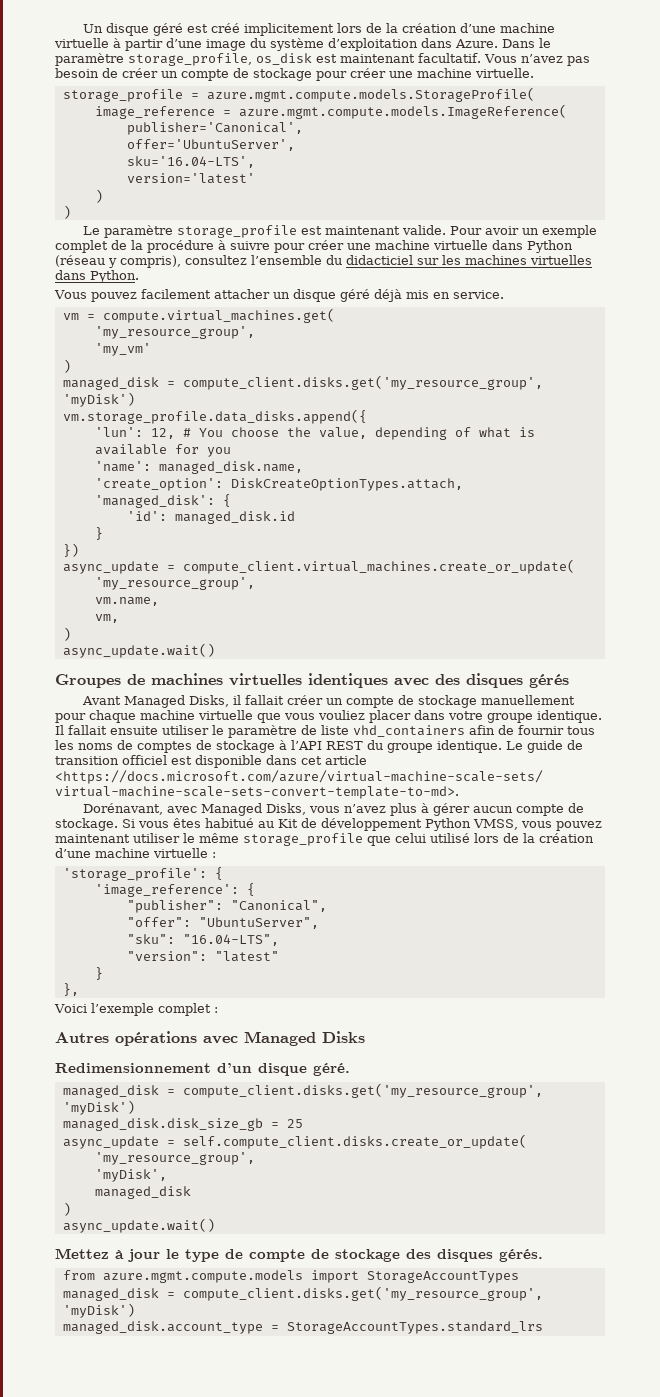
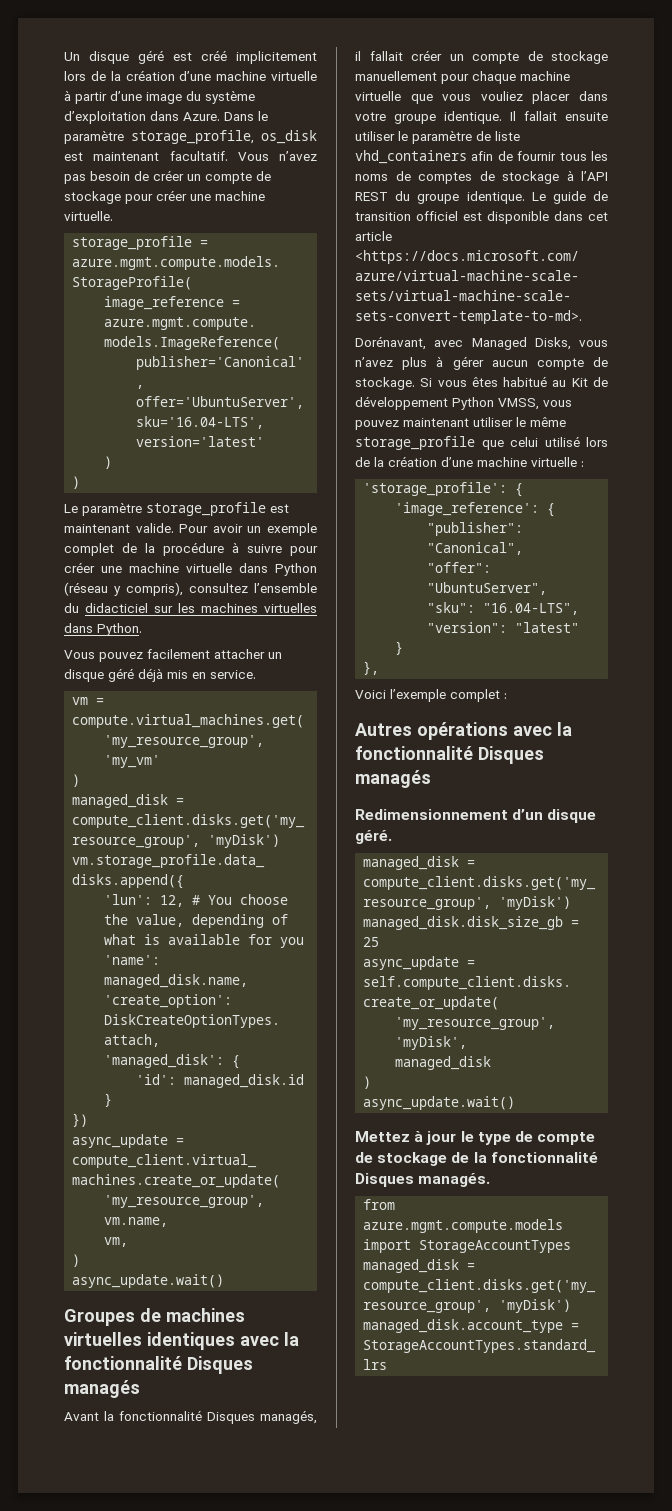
- Groupes de machines virtuelles identiques avec des disques gérés
- Avant Managed Disks, il fallait créer un compte de stockage manuellement pour chaque machine virtuelle que vous vouliez placer dans votre groupe identique.
+ Groupes de machines virtuelles identiques avec la fonctionnalité Disques managés
+ Avant la fonctionnalité Disques managés, il fallait créer un compte de stockage manuellement pour chaque machine virtuelle que vous vouliez placer dans votre groupe identique.
- Autres opérations avec Managed Disks
+ Autres opérations avec la fonctionnalité Disques managés
- Mettez à jour le type de compte de stockage des disques gérés.
+ Mettez à jour le type de compte de stockage de la fonctionnalité Disques managés.

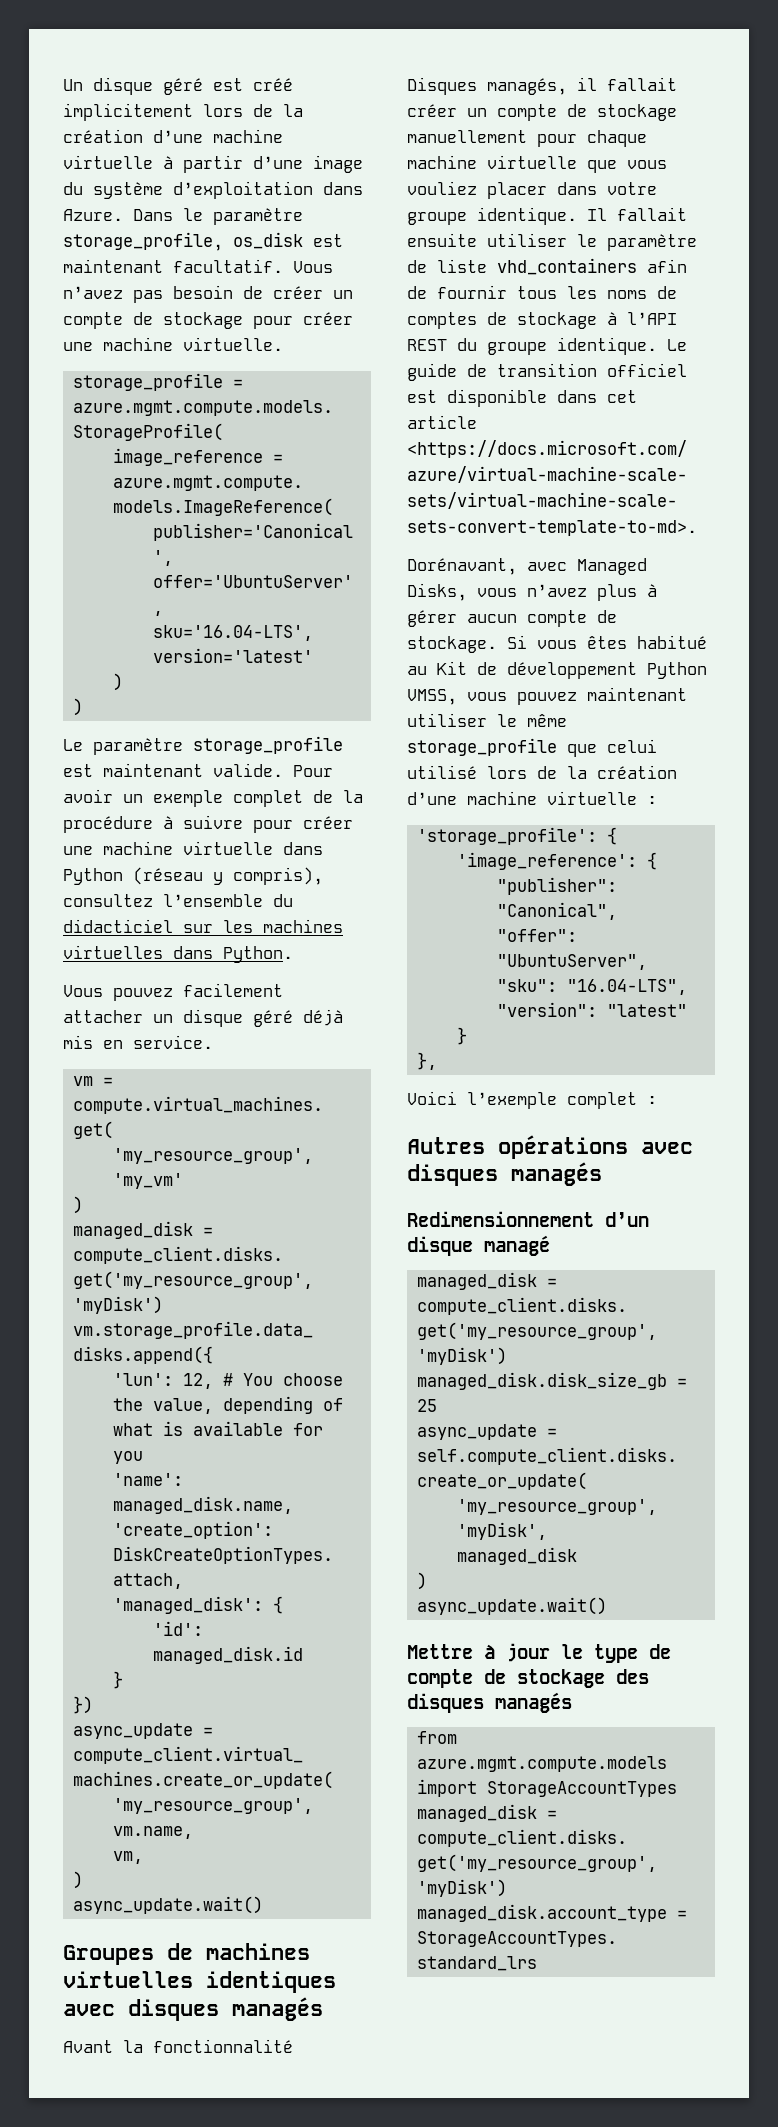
- Groupes de machines virtuelles identiques avec la fonctionnalité Disques managés
+ Groupes de machines virtuelles identiques avec disques managés
- Autres opérations avec la fonctionnalité Disques managés
+ Autres opérations avec disques managés
- Redimensionnement d’un disque géré.
+ Redimensionnement d’un disque managé
- Mettez à jour le type de compte de stockage de la fonctionnalité Disques managés.
+ Mettre à jour le type de compte de stockage des disques managés

